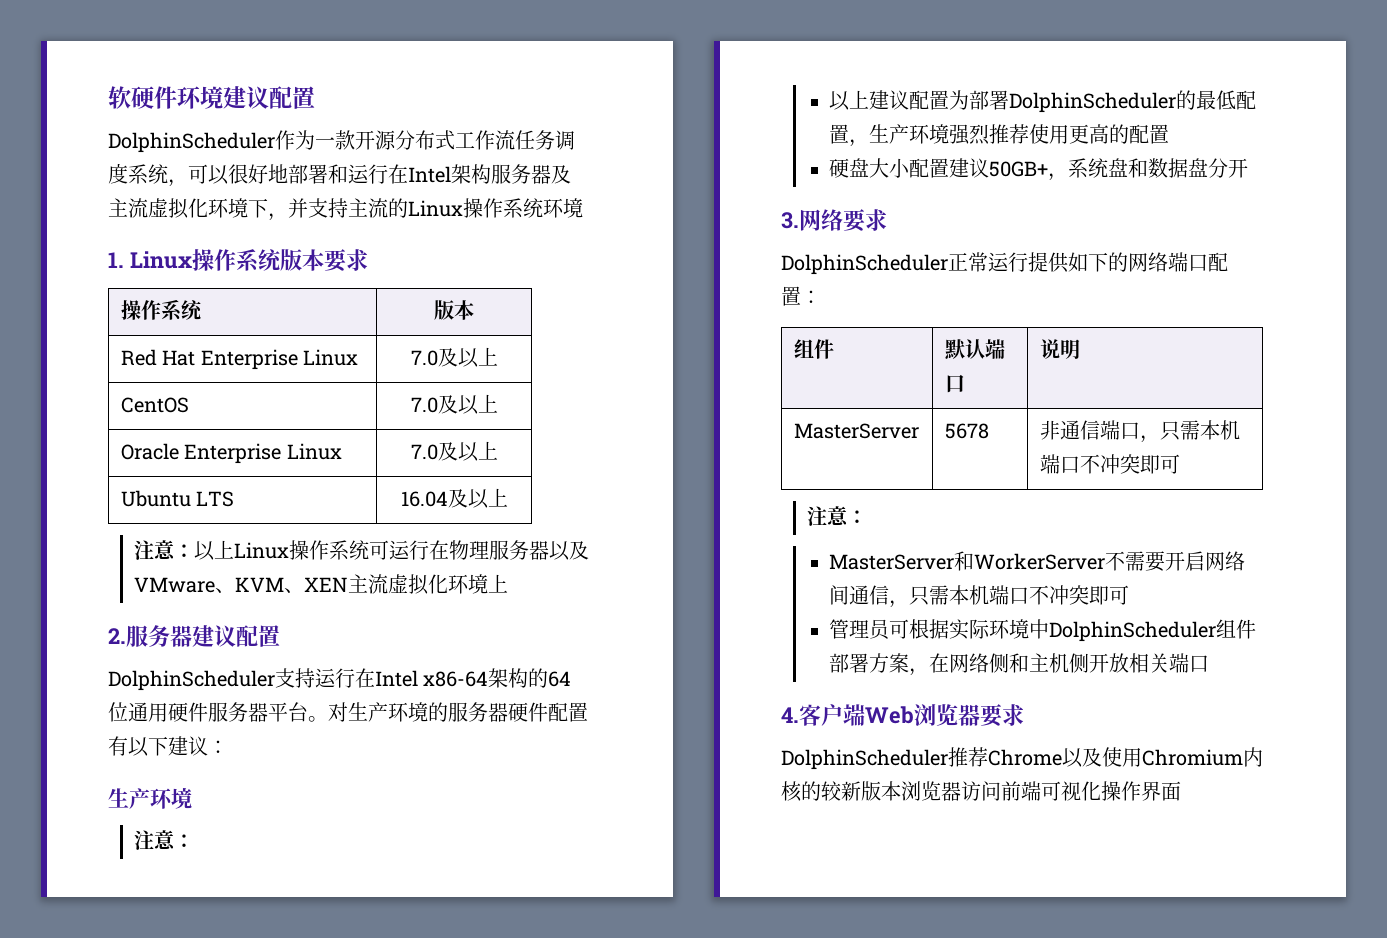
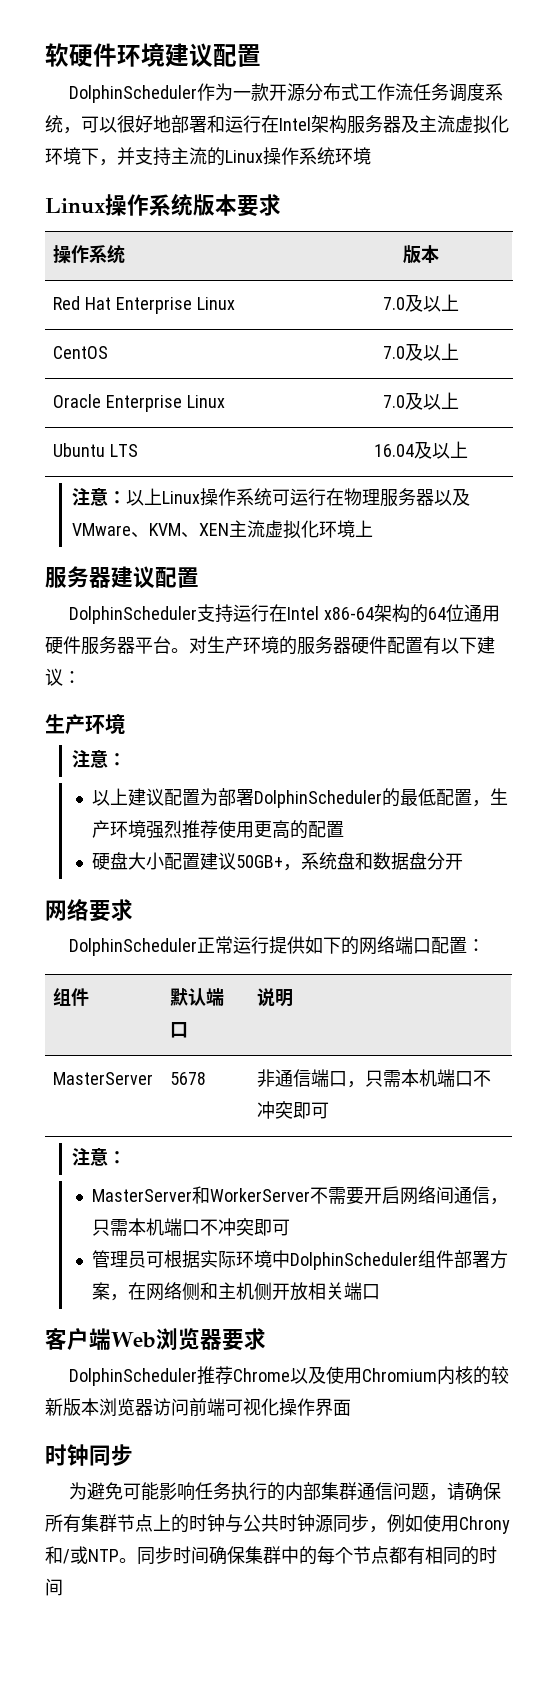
- 1. Linux操作系统版本要求
+ Linux操作系统版本要求
- 2.服务器建议配置
+ 服务器建议配置
- 3.网络要求
+ 网络要求
- 4.客户端Web浏览器要求
+ 客户端Web浏览器要求
+ 时钟同步
+ 为避免可能影响任务执行的内部集群通信问题，请确保所有集群节点上的时钟与公共时钟源同步，例如使用Chrony和/或NTP。同步时间确保集群中的每个节点都有相同的时间

